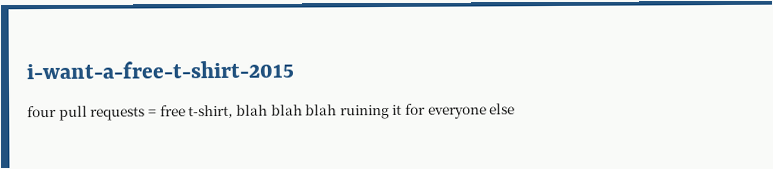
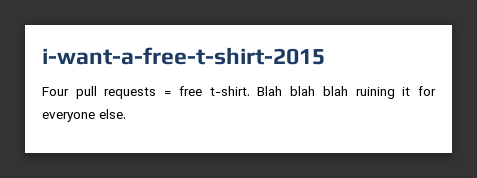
- four pull requests = free t-shirt, blah blah blah ruining it for everyone else
+ Four pull requests = free t-shirt. Blah blah blah ruining it for everyone else.

